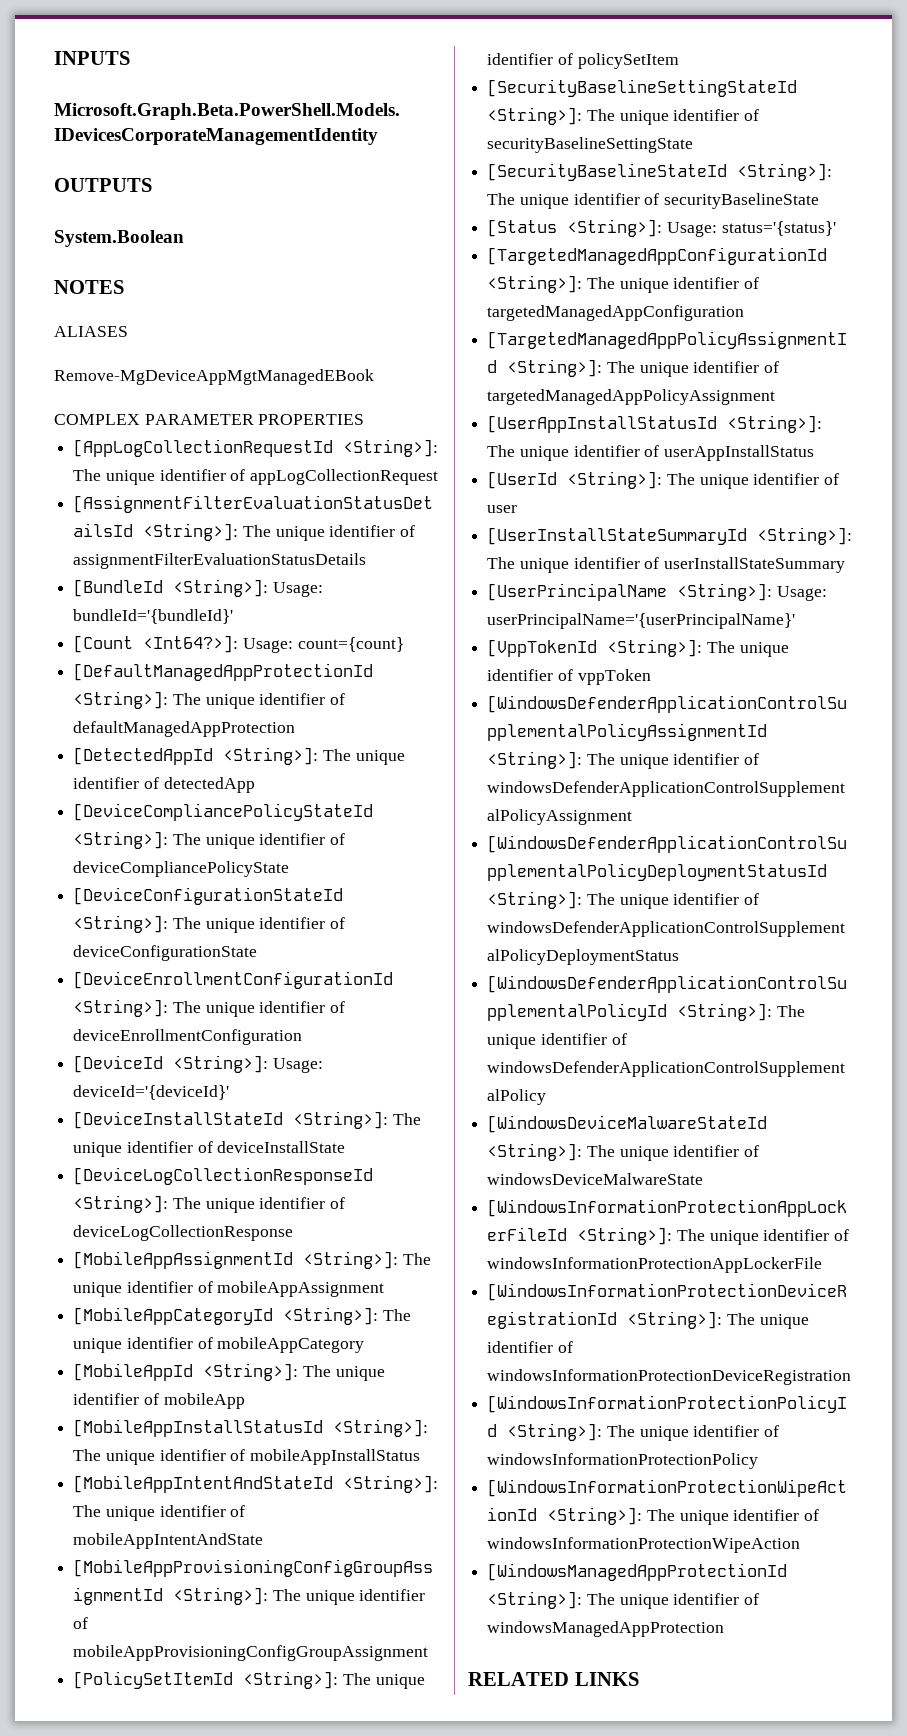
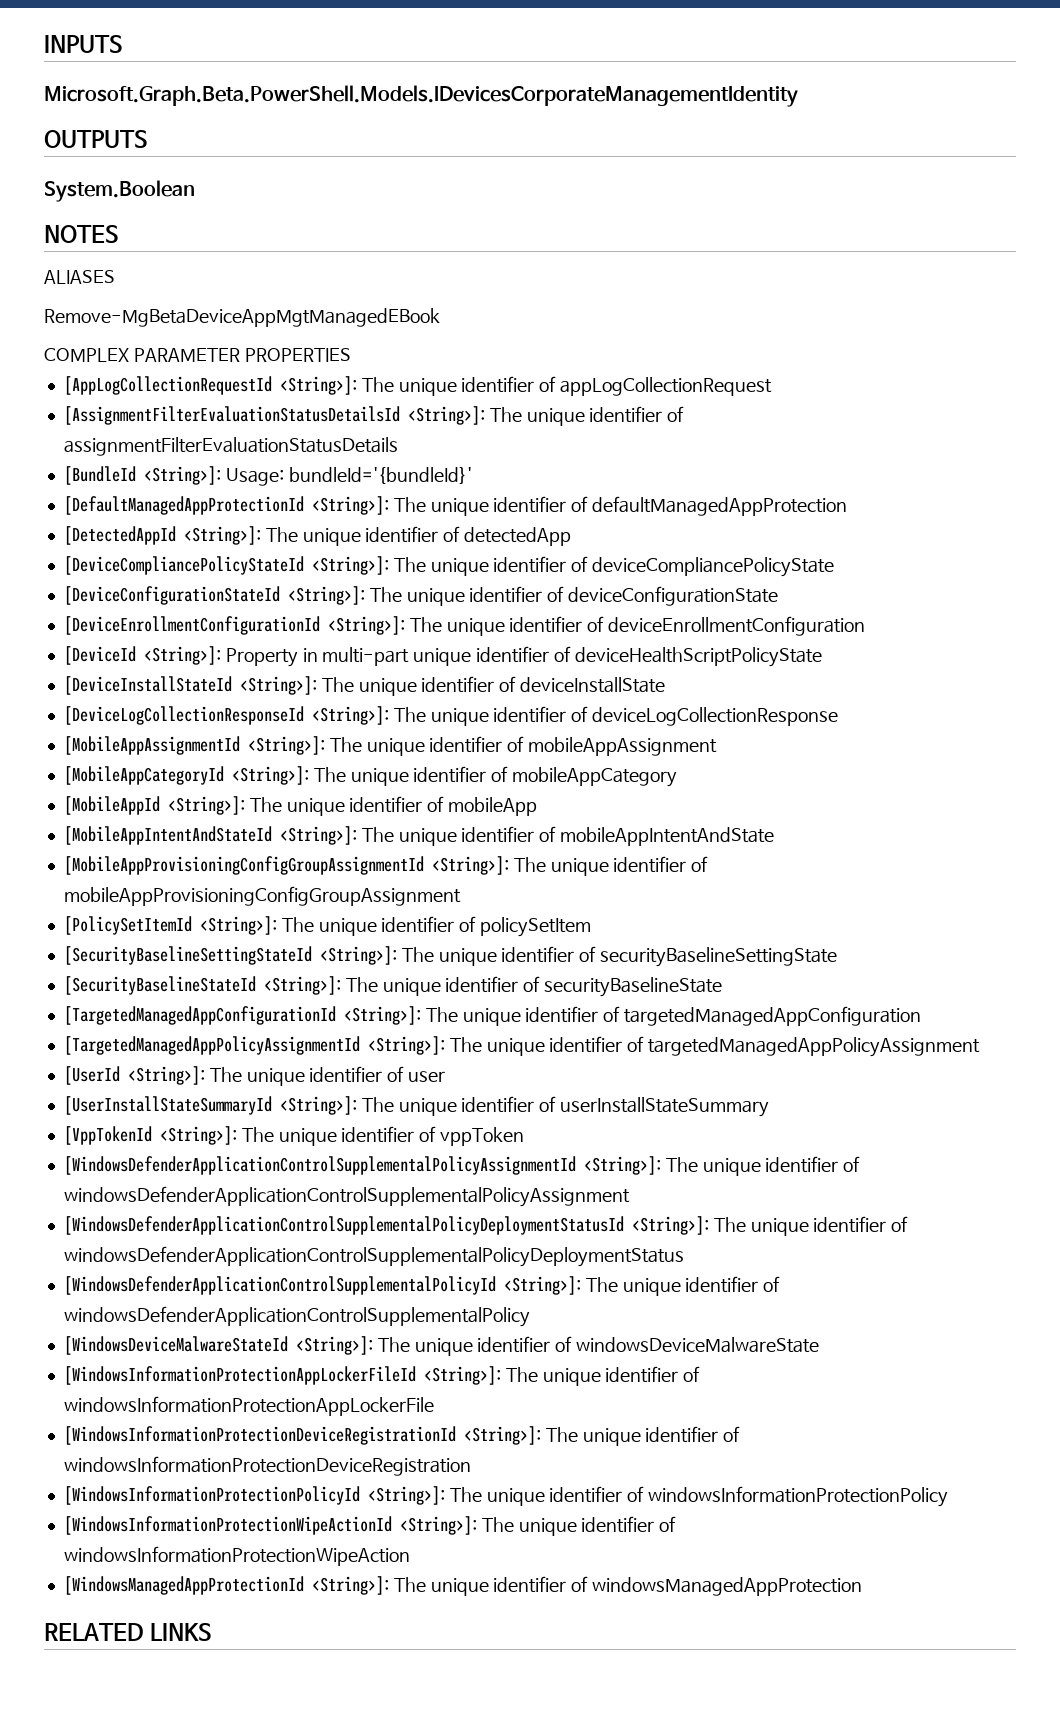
- Remove-MgDeviceAppMgtManagedEBook
+ Remove-MgBetaDeviceAppMgtManagedEBook
- [Count <Int64?>]: Usage: count={count}
- [DeviceId <String>]: Usage: deviceId='{deviceId}'
+ [DeviceId <String>]: Property in multi-part unique identifier of deviceHealthScriptPolicyState
- [MobileAppInstallStatusId <String>]: The unique identifier of mobileAppInstallStatus
- [Status <String>]: Usage: status='{status}'
- [UserAppInstallStatusId <String>]: The unique identifier of userAppInstallStatus
- [UserPrincipalName <String>]: Usage: userPrincipalName='{userPrincipalName}'

